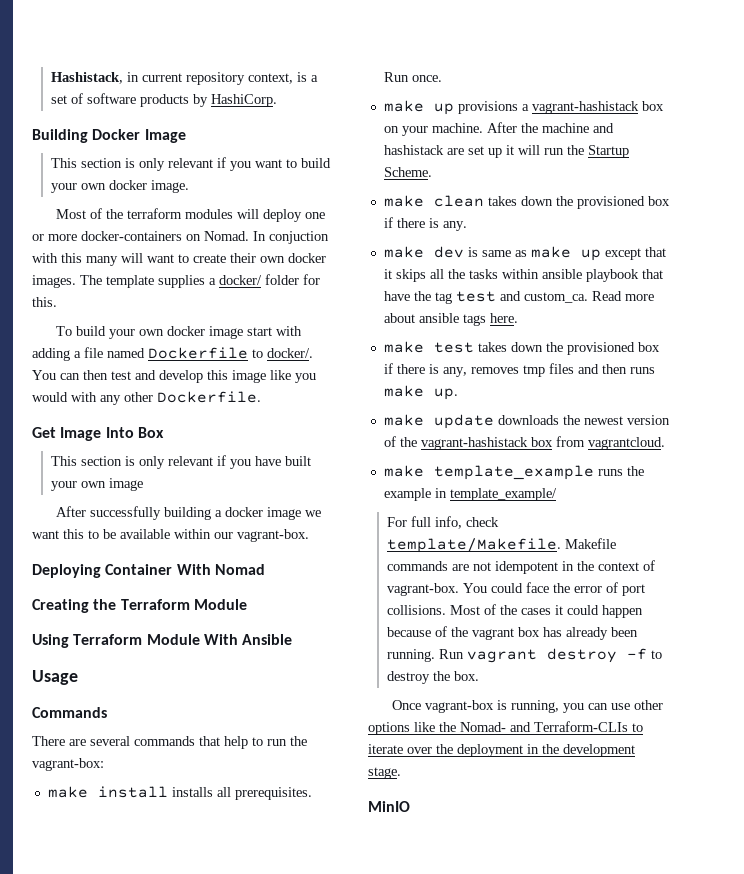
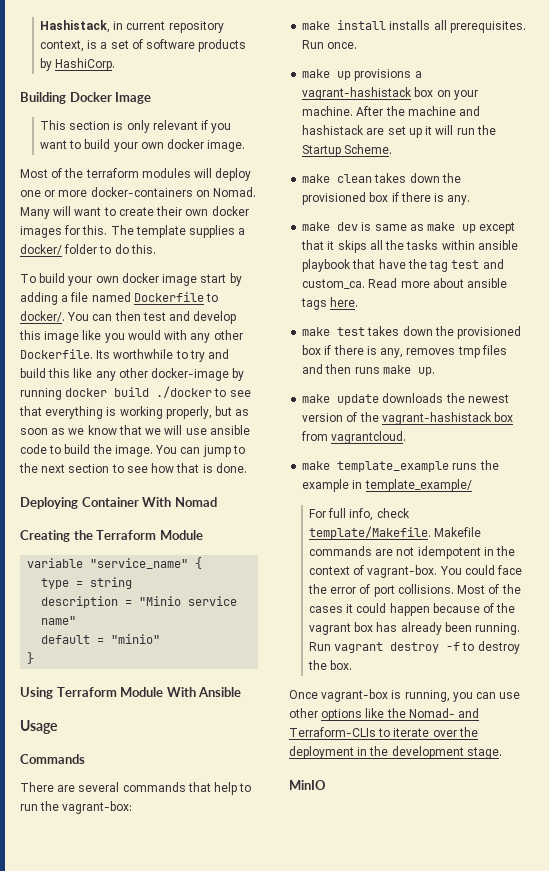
- In conjuction with this many will want to create their own docker images.
+ Many will want to create their own docker images for this.
- The template supplies a docker/ folder for this.
+ The template supplies a docker/ folder to do this.
- To build your own docker image start with adding a file named Dockerfile to docker/.
+ To build your own docker image start by adding a file named Dockerfile to docker/.
- You can then test and develop this image like you would with any other Dockerfile.
- Get Image Into Box
- This section is only relevant if you have built your own image
- After successfully building a docker image we want this to be available within our vagrant-box.
+ You can then test and develop this image like you would with any other Dockerfile. Its worthwhile to try and build this like any other docker-image by running docker build ./docker to see that everything is working properly, but as soon as we know that we will use ansible code to build the image. You can jump to the next section to see how that is done.
+ variable "service_name" {
+ type = string
+ description = "Minio service name"
+ default = "minio"
+ }

